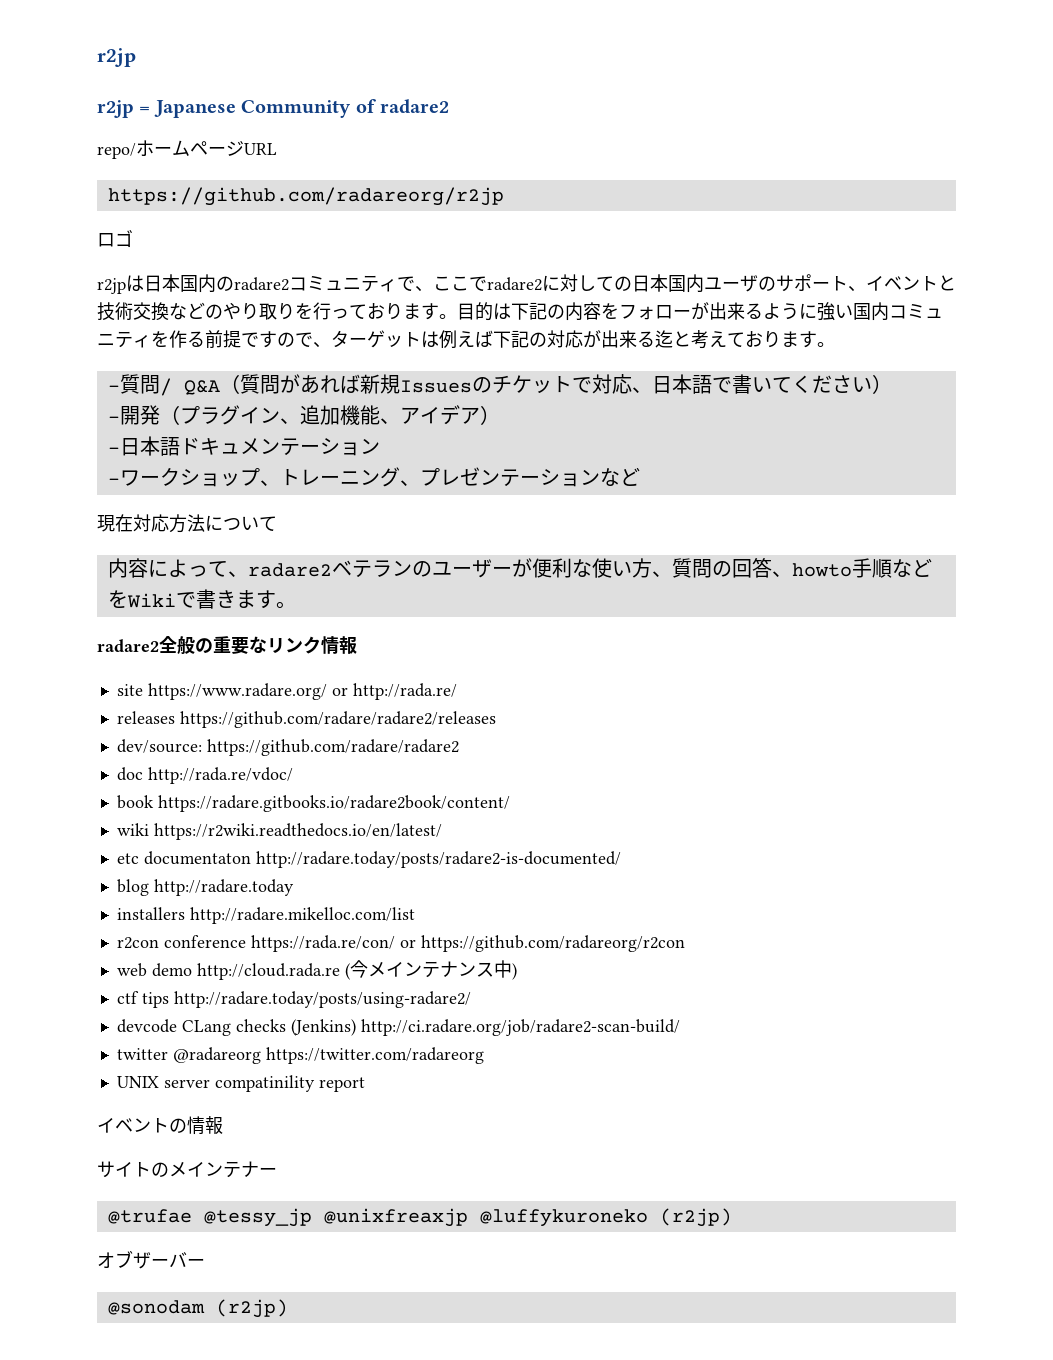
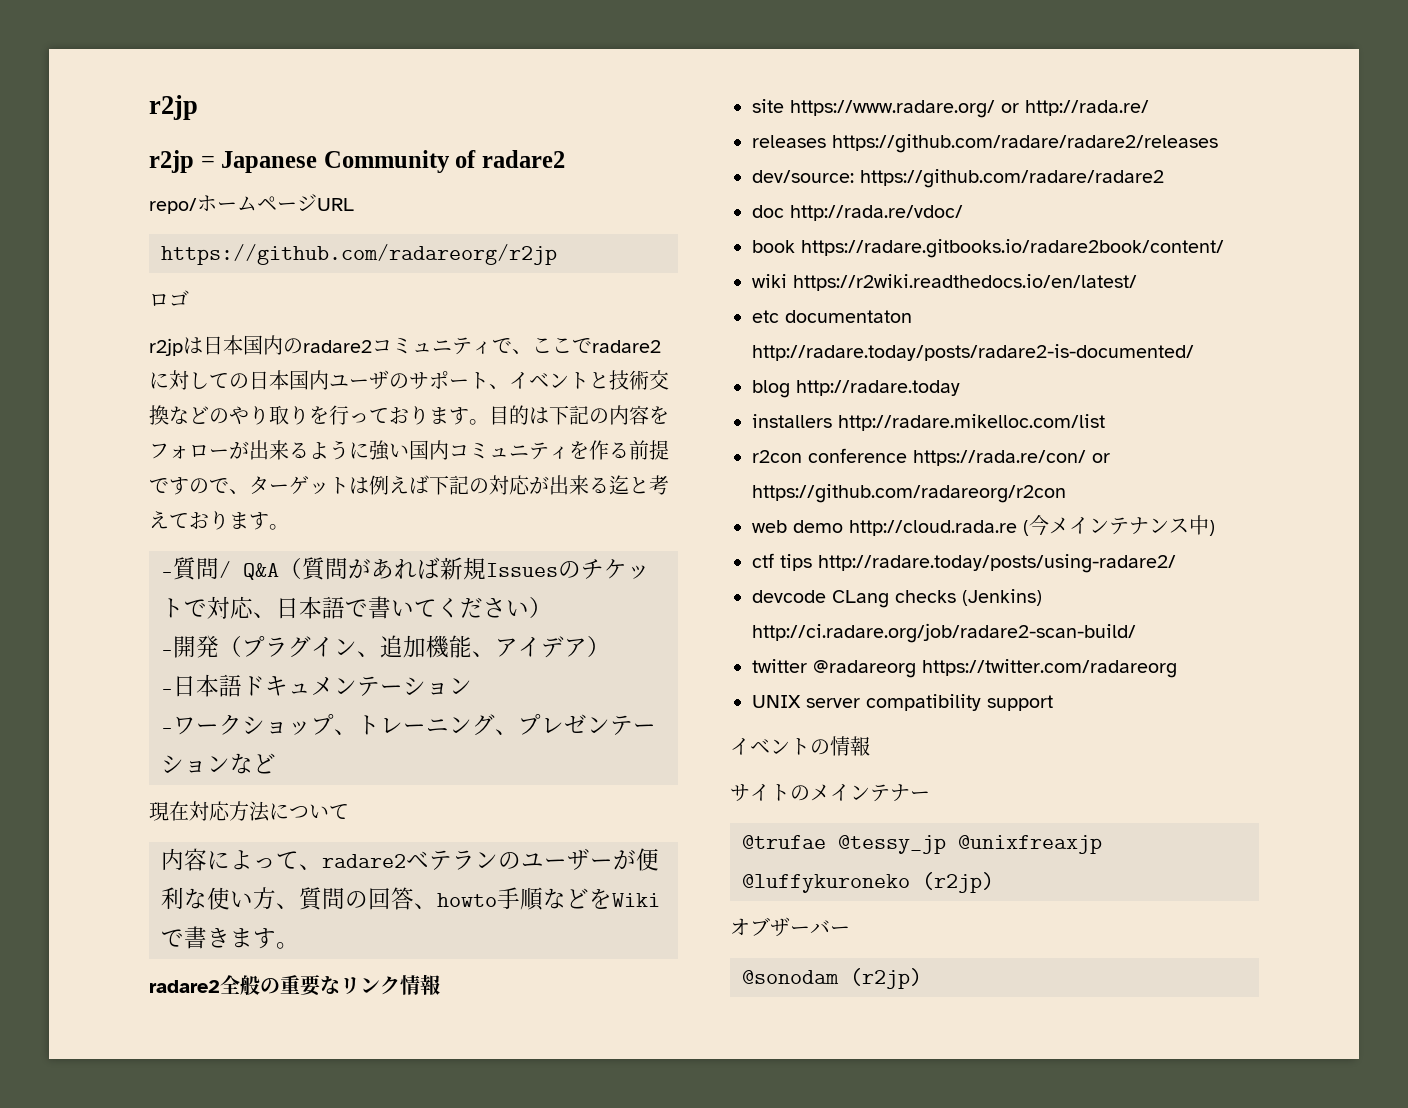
- UNIX server compatinility report
+ UNIX server compatibility support

